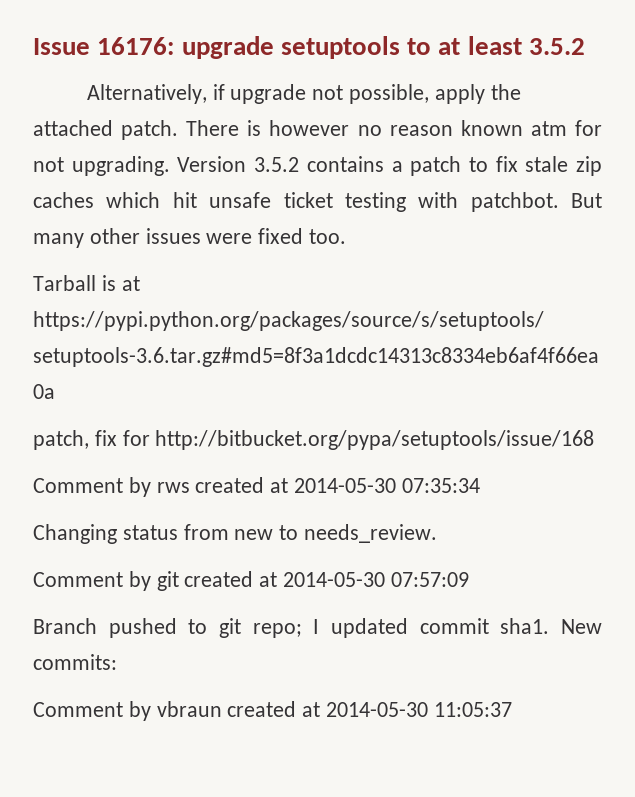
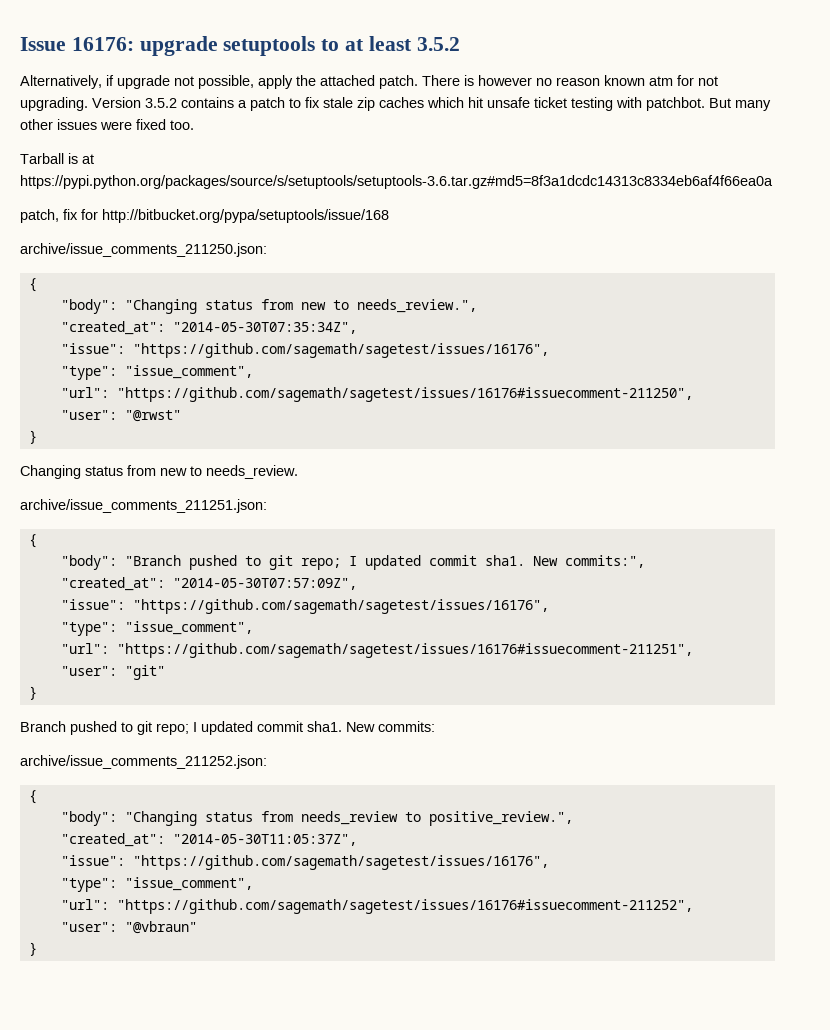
- Comment by rws created at 2014-05-30 07:35:34
+ archive/issue_comments_211250.json:
+ {
+ "body": "Changing status from new to needs_review.",
+ "created_at": "2014-05-30T07:35:34Z",
+ "issue": "https://github.com/sagemath/sagetest/issues/16176",
+ "type": "issue_comment",
+ "url": "https://github.com/sagemath/sagetest/issues/16176#issuecomment-211250",
+ "user": "@rwst"
+ }
- Comment by git created at 2014-05-30 07:57:09
+ archive/issue_comments_211251.json:
+ {
+ "body": "Branch pushed to git repo; I updated commit sha1. New commits:",
+ "created_at": "2014-05-30T07:57:09Z",
+ "issue": "https://github.com/sagemath/sagetest/issues/16176",
+ "type": "issue_comment",
+ "url": "https://github.com/sagemath/sagetest/issues/16176#issuecomment-211251",
+ "user": "git"
+ }
- Comment by vbraun created at 2014-05-30 11:05:37
+ archive/issue_comments_211252.json:
+ {
+ "body": "Changing status from needs_review to positive_review.",
+ "created_at": "2014-05-30T11:05:37Z",
+ "issue": "https://github.com/sagemath/sagetest/issues/16176",
+ "type": "issue_comment",
+ "url": "https://github.com/sagemath/sagetest/issues/16176#issuecomment-211252",
+ "user": "@vbraun"
+ }

